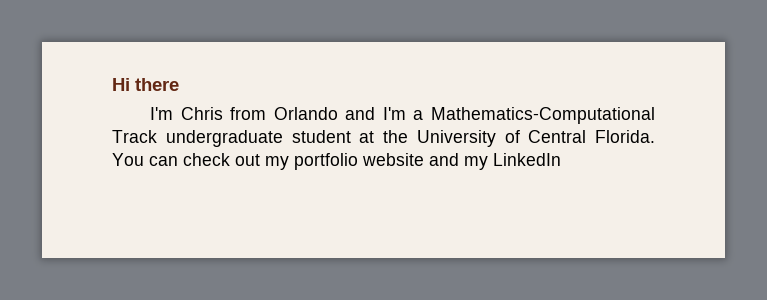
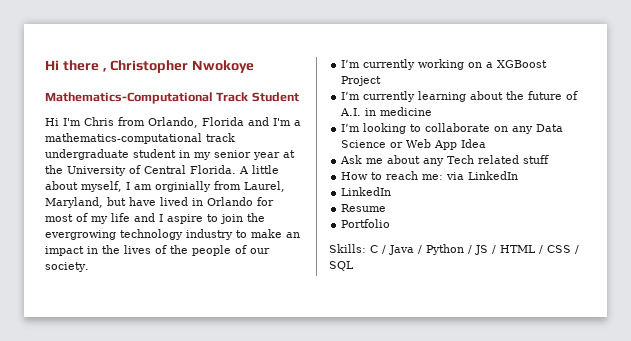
- Hi there
- I'm Chris from Orlando and I'm a Mathematics-Computational Track undergraduate student at the University of Central Florida.
+ Hi there , Christopher Nwokoye
+ Mathematics-Computational Track Student
+ Hi I'm Chris from Orlando, Florida and I'm a mathematics-computational track undergraduate student in my senior year at the University of Central Florida.
- You can check out my portfolio website and my LinkedIn
+ A little about myself, I am orginially from Laurel, Maryland, but have lived in Orlando for most of my life and I aspire to join the evergrowing technology industry to make an impact in the lives of the people of our society.
+ I’m currently working on a XGBoost Project
+ I’m currently learning about the future of A.I. in medicine
+ I’m looking to collaborate on any Data Science or Web App Idea
+ Ask me about any Tech related stuff
+ How to reach me: via LinkedIn
+ LinkedIn
+ Resume
+ Portfolio
+ Skills: C / Java / Python / JS / HTML / CSS / SQL

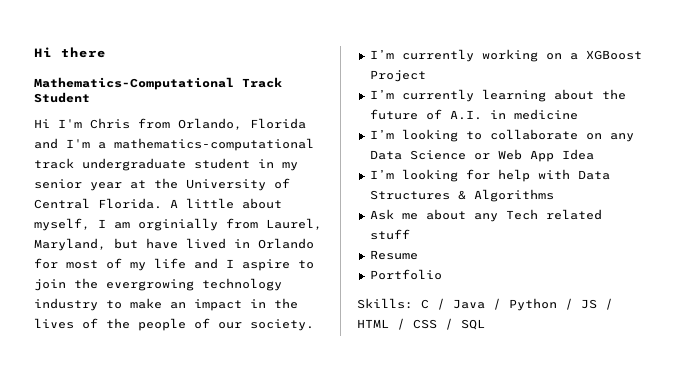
- Hi there , Christopher Nwokoye
+ Hi there
+ I’m looking for help with Data Structures & Algorithms
- How to reach me: via LinkedIn
- LinkedIn

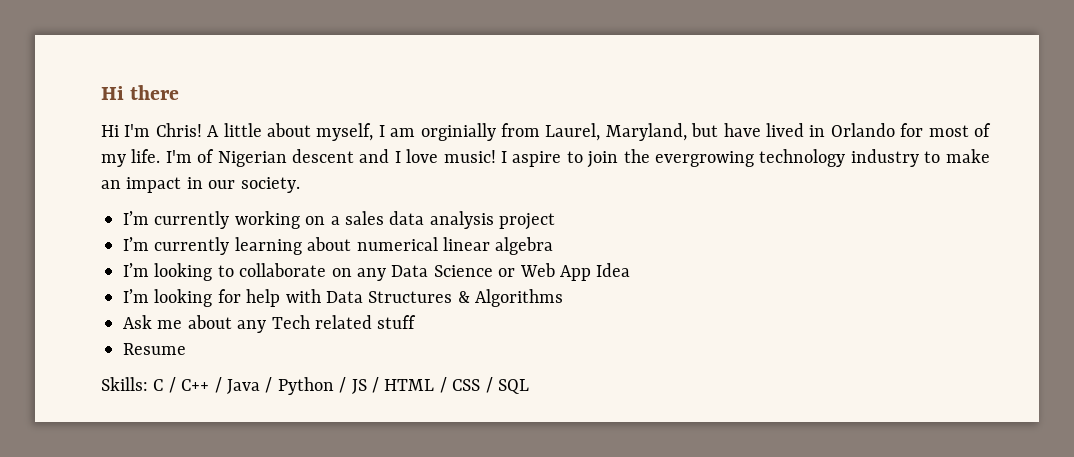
- Mathematics-Computational Track Student
- Hi I'm Chris from Orlando, Florida and I'm a mathematics-computational track undergraduate student in my senior year at the University of Central Florida.
+ Hi I'm Chris!
- A little about myself, I am orginially from Laurel, Maryland, but have lived in Orlando for most of my life and I aspire to join the evergrowing technology industry to make an impact in the lives of the people of our society.
+ A little about myself, I am orginially from Laurel, Maryland, but have lived in Orlando for most of my life. I'm of Nigerian descent and I love music! I aspire to join the evergrowing technology industry to make an impact in our society.
- I’m currently working on a XGBoost Project
+ I’m currently working on a sales data analysis project
- I’m currently learning about the future of A.I. in medicine
+ I’m currently learning about numerical linear algebra
- Portfolio
- Skills: C / Java / Python / JS / HTML / CSS / SQL
+ Skills: C / C++ / Java / Python / JS / HTML / CSS / SQL

